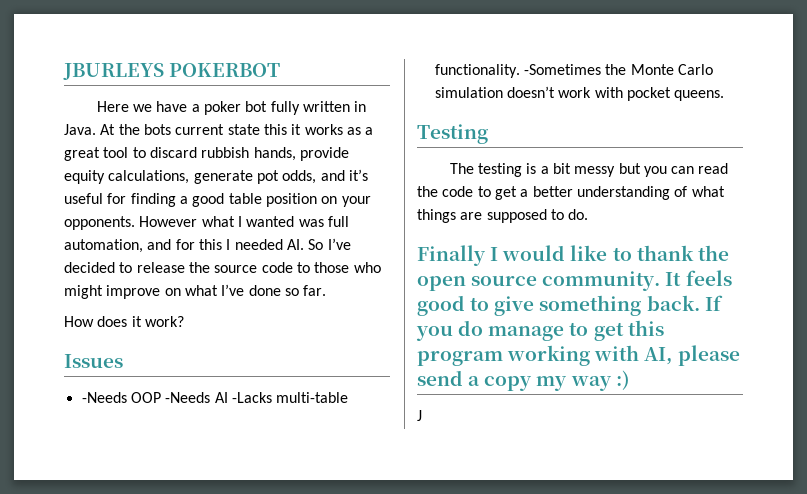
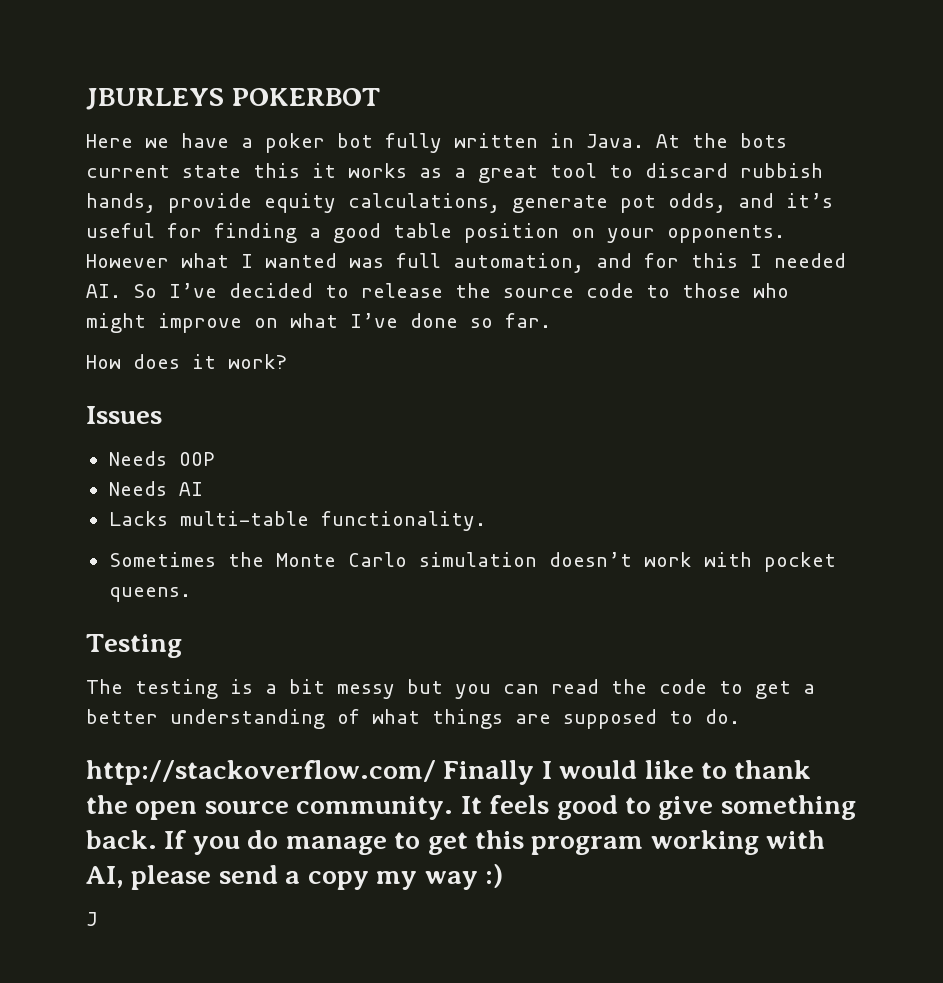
- -Needs OOP -Needs AI -Lacks multi-table functionality. -Sometimes the Monte Carlo simulation doesn’t work with pocket queens.
+ Needs OOP
+ Needs AI
+ Lacks multi-table functionality.
+ Sometimes the Monte Carlo simulation doesn’t work with pocket queens.
- Finally I would like to thank the open source community.
+ http://stackoverflow.com/ Finally I would like to thank the open source community.

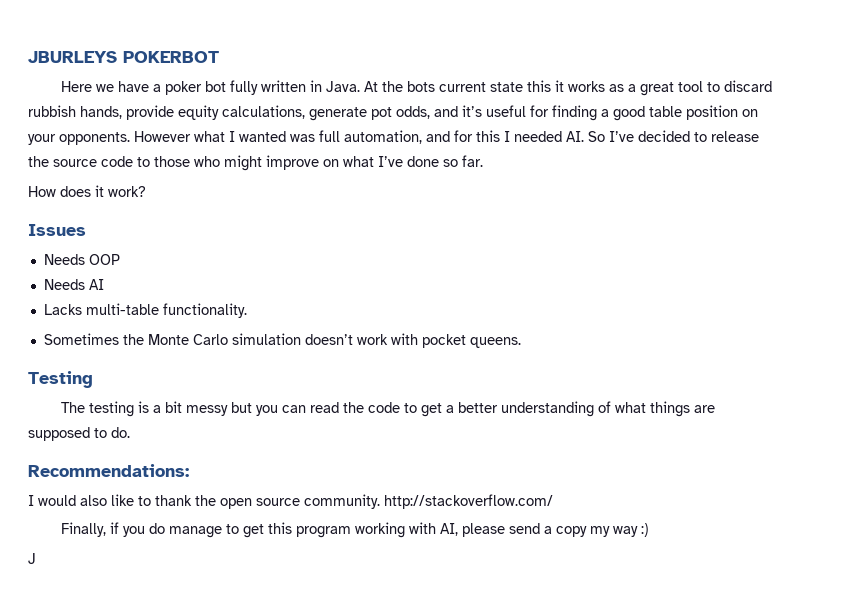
- http://stackoverflow.com/ Finally I would like to thank the open source community. It feels good to give something back. If you do manage to get this program working with AI, please send a copy my way :)
+ Recommendations:
+ I would also like to thank the open source community. http://stackoverflow.com/
+ Finally, if you do manage to get this program working with AI, please send a copy my way :)

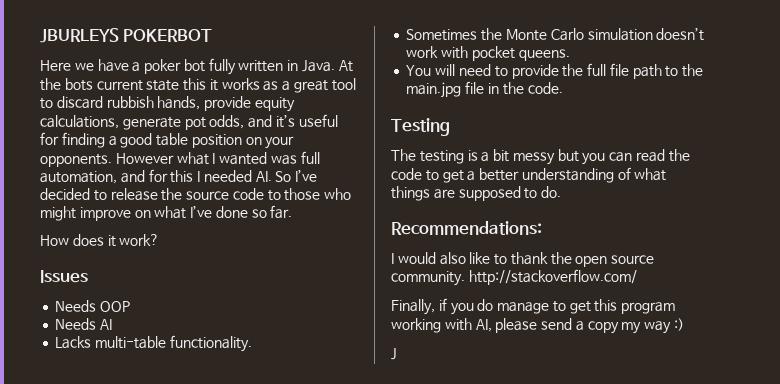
+ You will need to provide the full file path to the main.jpg file in the code.

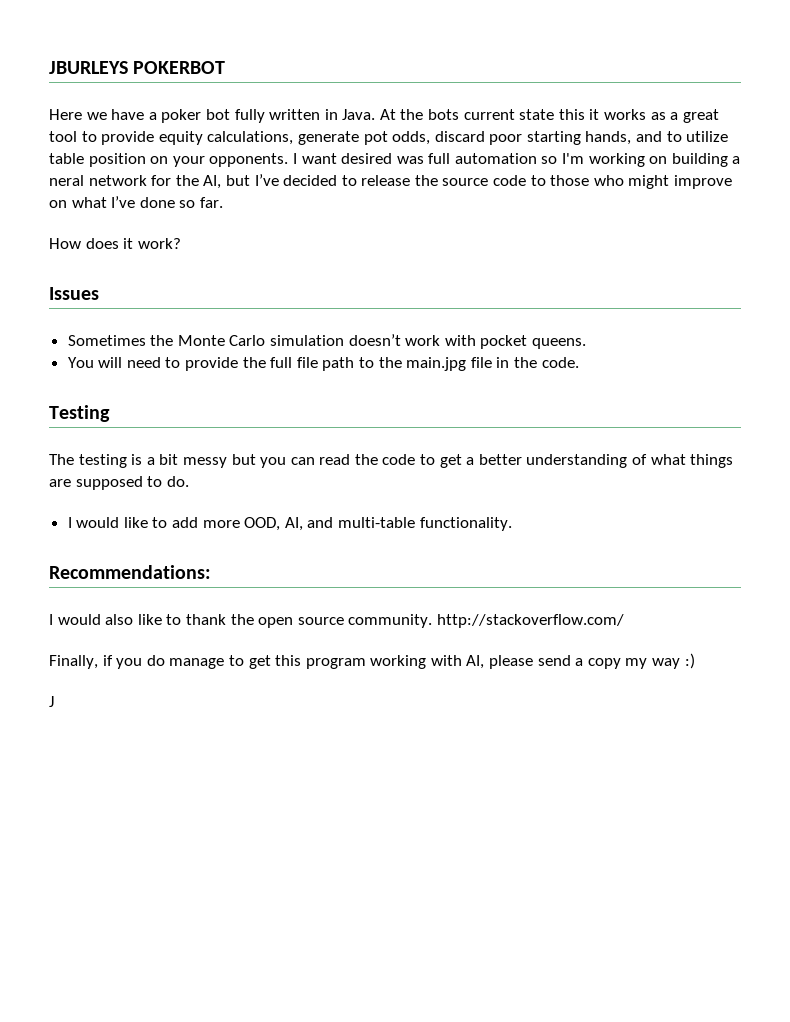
- At the bots current state this it works as a great tool to discard rubbish hands, provide equity calculations, generate pot odds, and it’s useful for finding a good table position on your opponents.
+ At the bots current state this it works as a great tool to provide equity calculations, generate pot odds, discard poor starting hands, and to utilize table position on your opponents.
- However what I wanted was full automation, and for this I needed AI. So I’ve decided to release the source code to those who might improve on what I’ve done so far.
+ I want desired was full automation so I'm working on building a neral network for the AI, but I’ve decided to release the source code to those who might improve on what I’ve done so far.
- Needs OOP
- Needs AI
- Lacks multi-table functionality.
+ I would like to add more OOD, AI, and multi-table functionality.

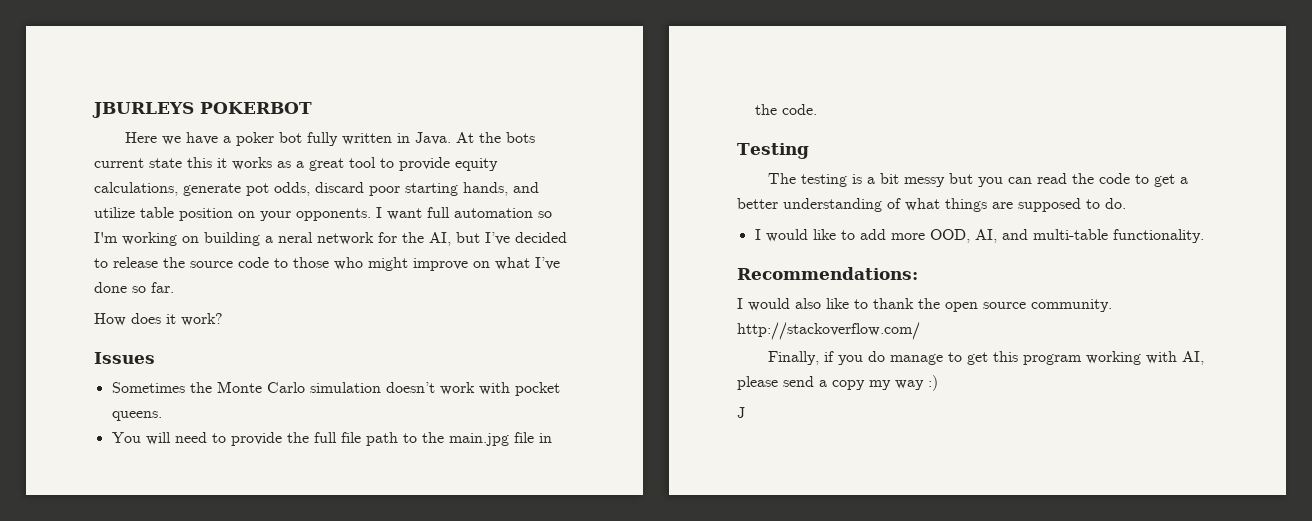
- At the bots current state this it works as a great tool to provide equity calculations, generate pot odds, discard poor starting hands, and to utilize table position on your opponents.
+ At the bots current state this it works as a great tool to provide equity calculations, generate pot odds, discard poor starting hands, and utilize table position on your opponents.
- I want desired was full automation so I'm working on building a neral network for the AI, but I’ve decided to release the source code to those who might improve on what I’ve done so far.
+ I want full automation so I'm working on building a neral network for the AI, but I’ve decided to release the source code to those who might improve on what I’ve done so far.

